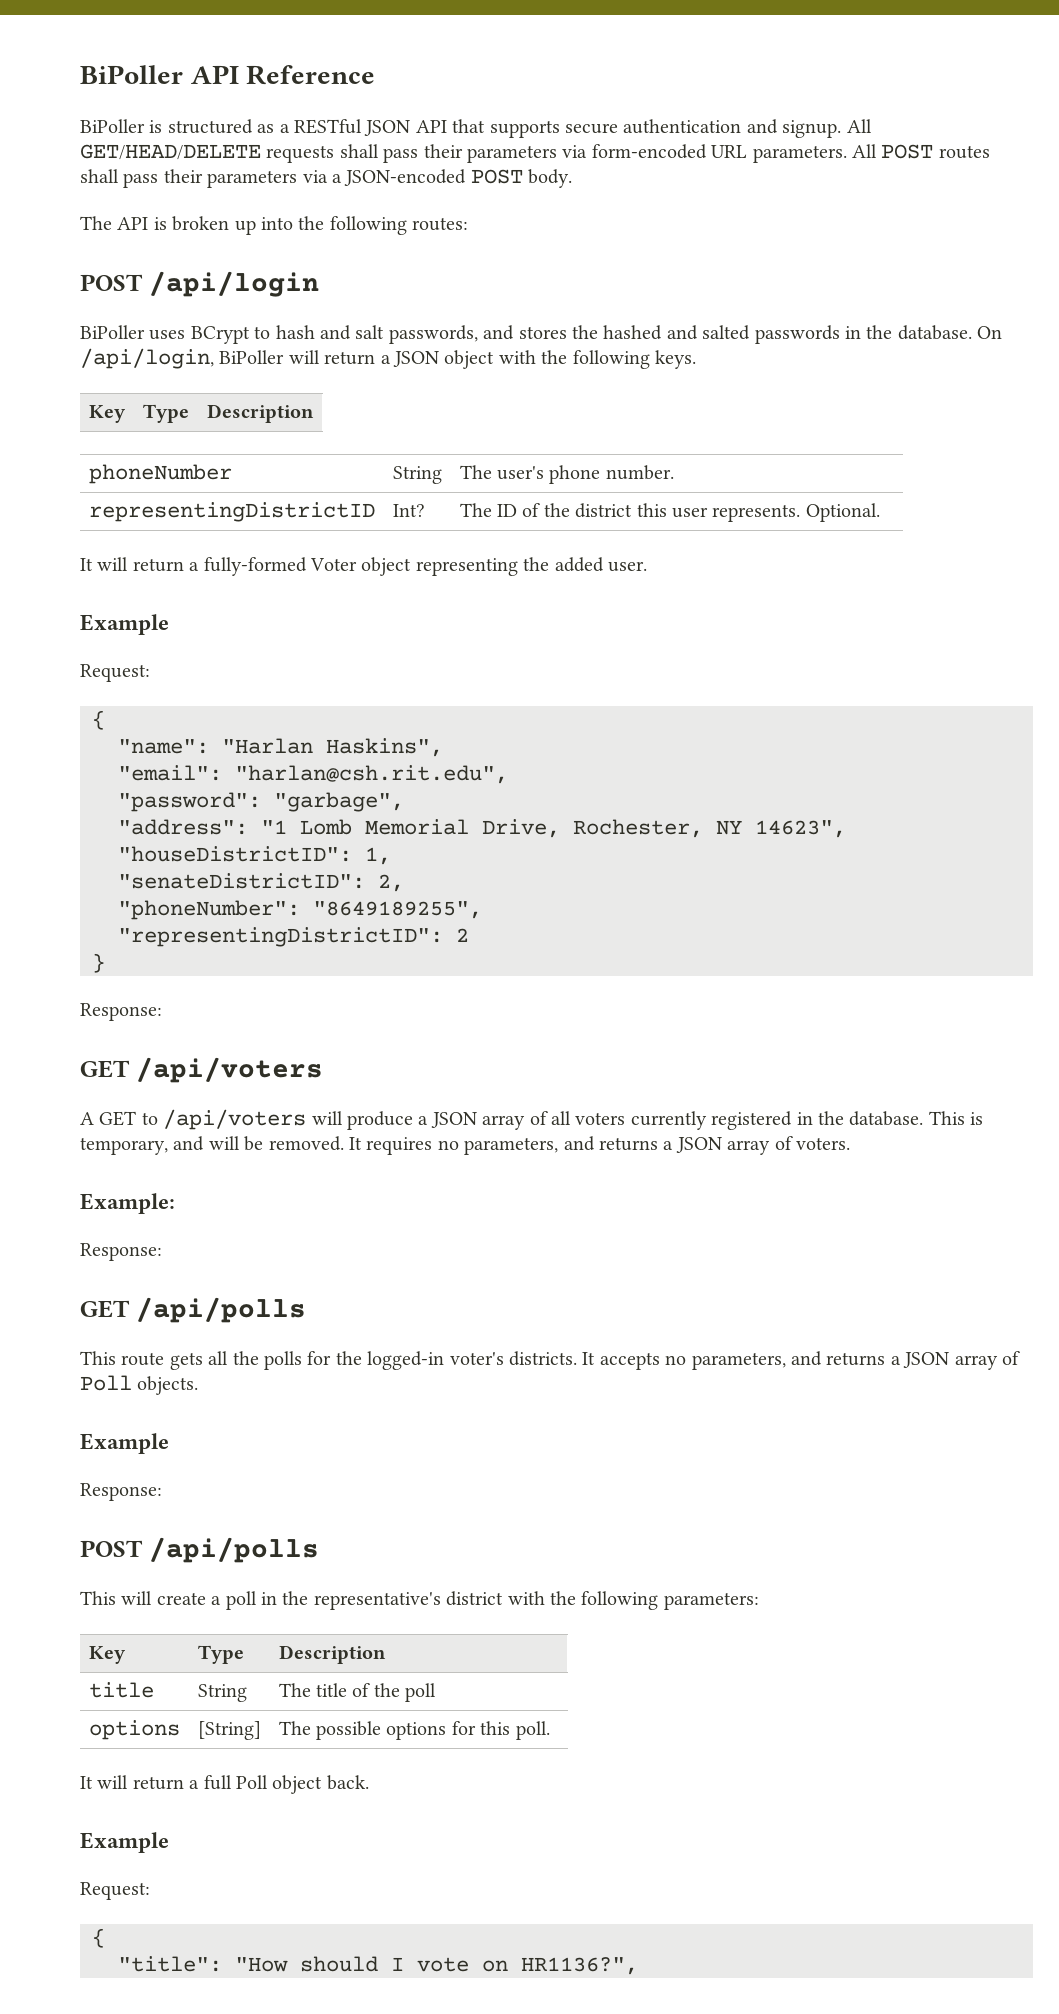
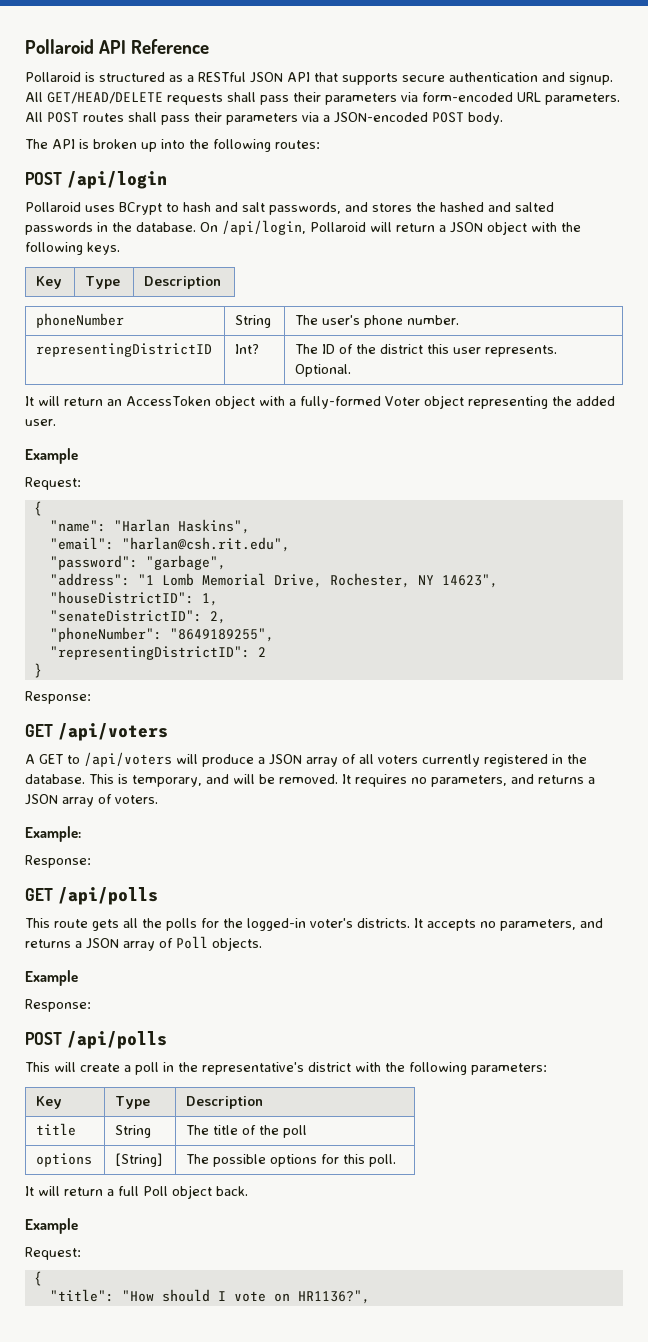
- BiPoller API Reference
+ Pollaroid API Reference
- BiPoller is structured as a RESTful JSON API that supports secure authentication and signup.
+ Pollaroid is structured as a RESTful JSON API that supports secure authentication and signup.
- BiPoller uses BCrypt to hash and salt passwords, and stores the hashed and salted passwords in the database.
+ Pollaroid uses BCrypt to hash and salt passwords, and stores the hashed and salted passwords in the database.
- On /api/login, BiPoller will return a JSON object with the following keys.
+ On /api/login, Pollaroid will return a JSON object with the following keys.
- It will return a fully-formed Voter object representing the added user.
+ It will return an AccessToken object with a fully-formed Voter object representing the added user.

